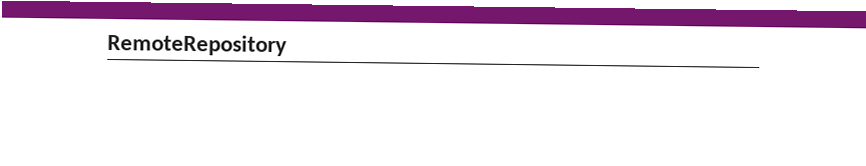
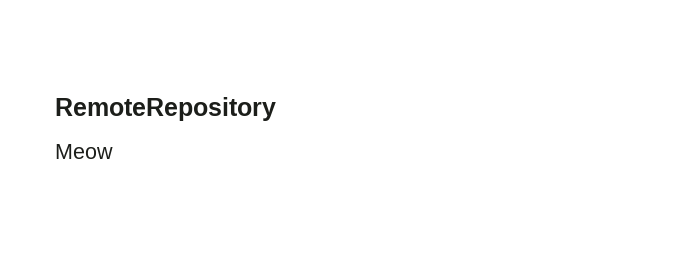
+ Meow

